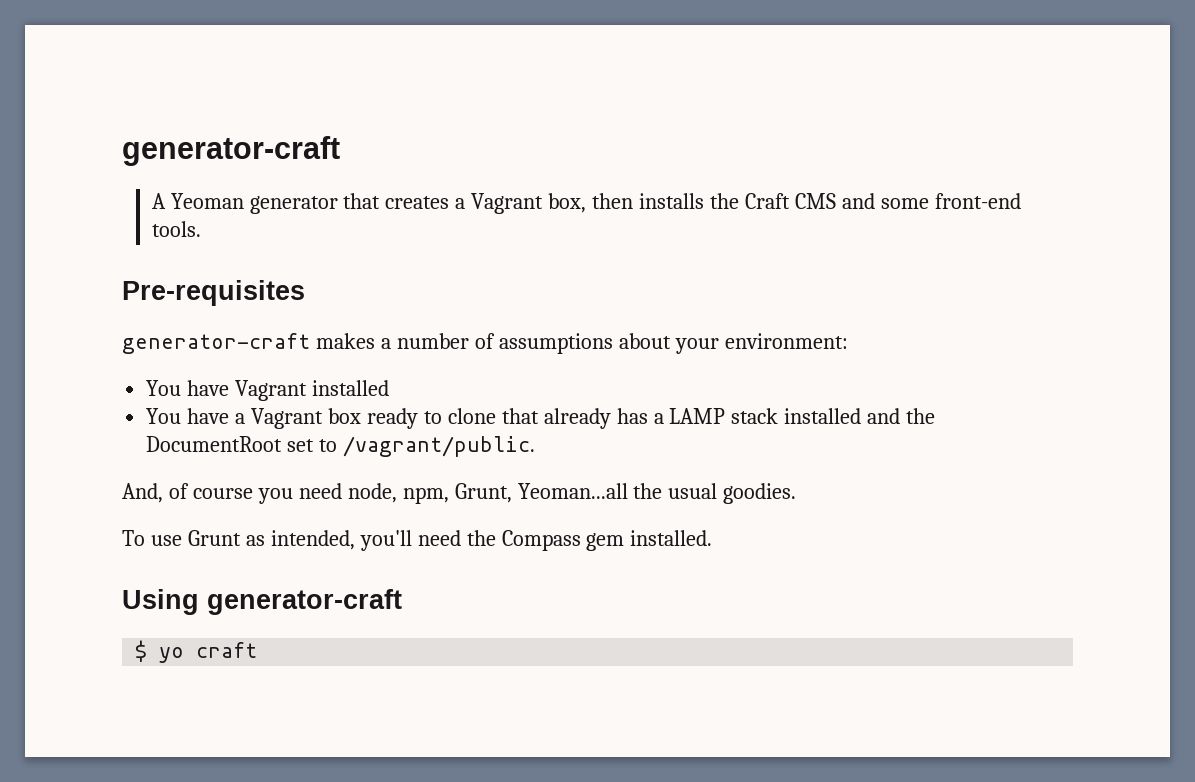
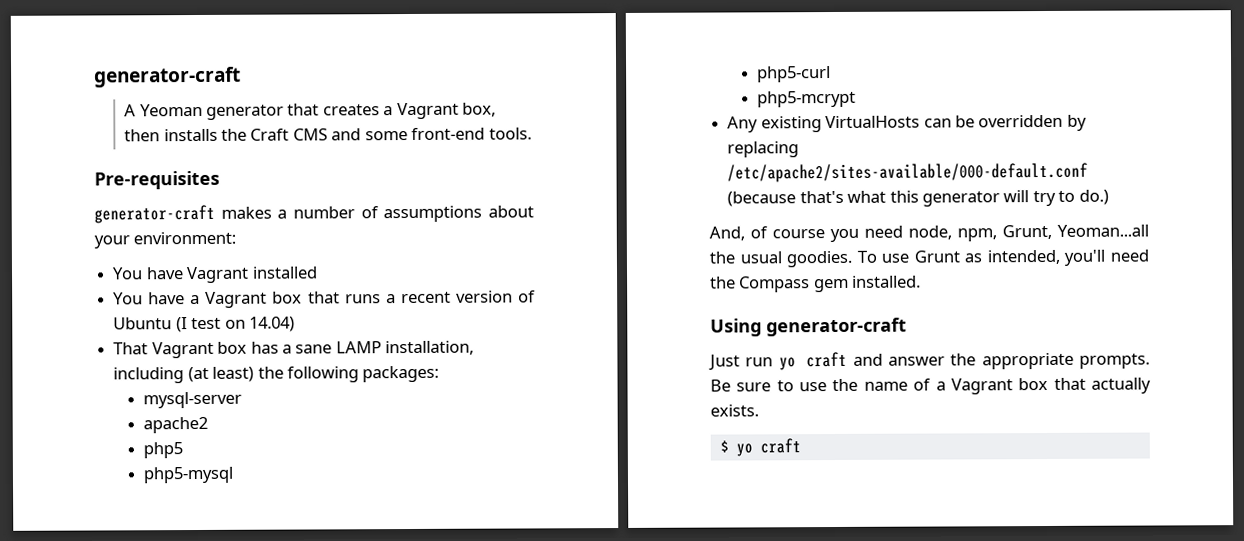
- You have a Vagrant box ready to clone that already has a LAMP stack installed and the DocumentRoot set to /vagrant/public.
+ You have a Vagrant box that runs a recent version of Ubuntu (I test on 14.04)
+ That Vagrant box has a sane LAMP installation, including (at least) the following packages:
+ mysql-server
+ apache2
+ php5
+ php5-mysql
+ php5-curl
+ php5-mcrypt
+ Any existing VirtualHosts can be overridden by replacing /etc/apache2/sites-available/000-default.conf (because that's what this generator will try to do.)
- And, of course you need node, npm, Grunt, Yeoman...all the usual goodies.
- To use Grunt as intended, you'll need the Compass gem installed.
+ And, of course you need node, npm, Grunt, Yeoman...all the usual goodies. To use Grunt as intended, you'll need the Compass gem installed.
+ Just run yo craft and answer the appropriate prompts. Be sure to use the name of a Vagrant box that actually exists.

